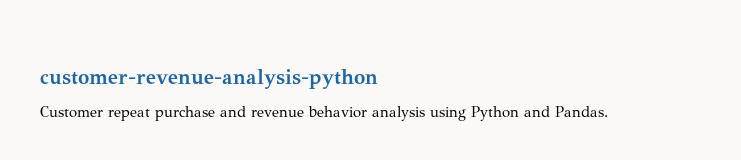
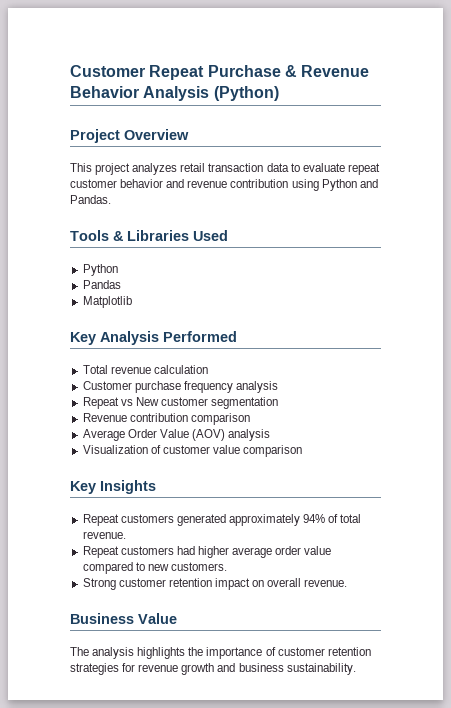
- customer-revenue-analysis-python
- Customer repeat purchase and revenue behavior analysis using Python and Pandas.
+ Customer Repeat Purchase & Revenue Behavior Analysis (Python)
+ Project Overview
+ This project analyzes retail transaction data to evaluate repeat customer behavior and revenue contribution using Python and Pandas.
+ Tools & Libraries Used
+ Python
+ Pandas
+ Matplotlib
+ Key Analysis Performed
+ Total revenue calculation
+ Customer purchase frequency analysis
+ Repeat vs New customer segmentation
+ Revenue contribution comparison
+ Average Order Value (AOV) analysis
+ Visualization of customer value comparison
+ Key Insights
+ Repeat customers generated approximately 94% of total revenue.
+ Repeat customers had higher average order value compared to new customers.
+ Strong customer retention impact on overall revenue.
+ Business Value
+ The analysis highlights the importance of customer retention strategies for revenue growth and business sustainability.

